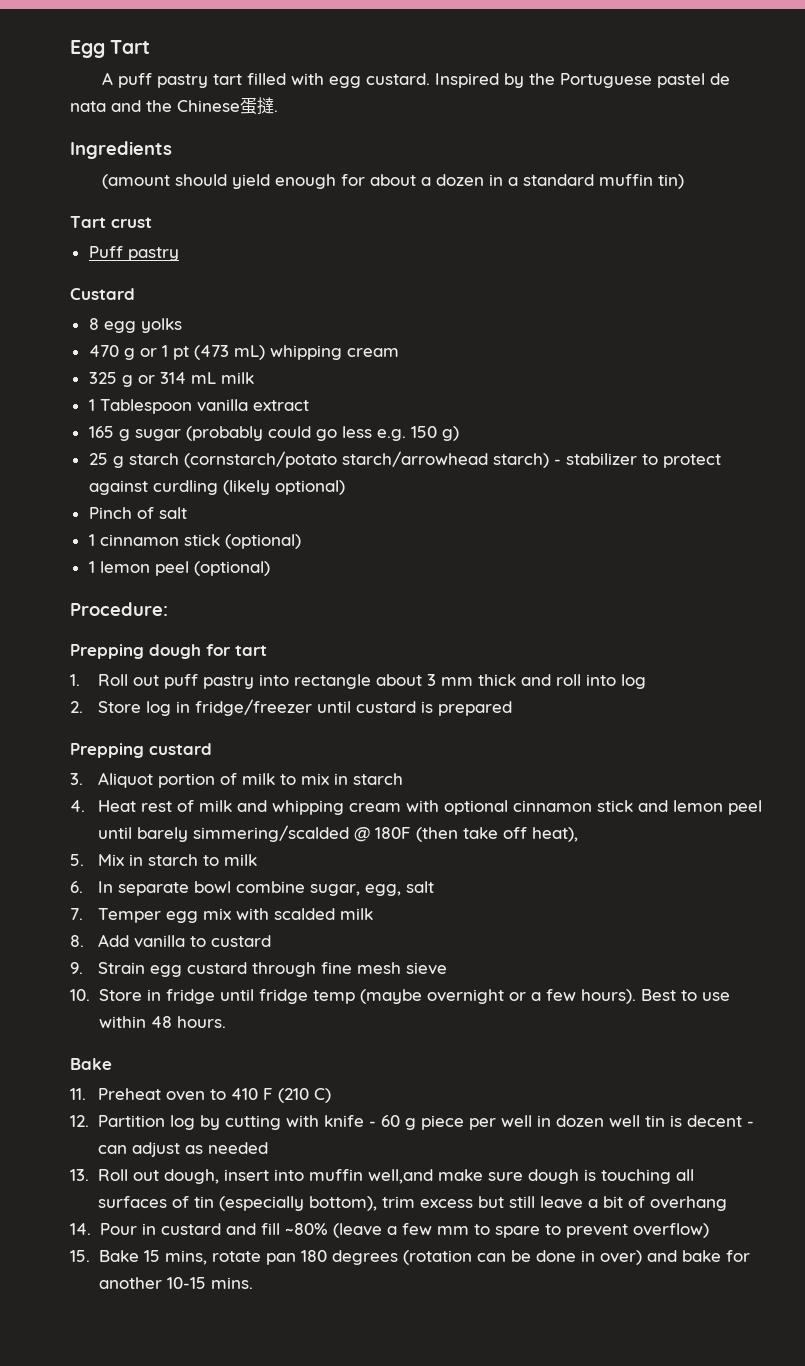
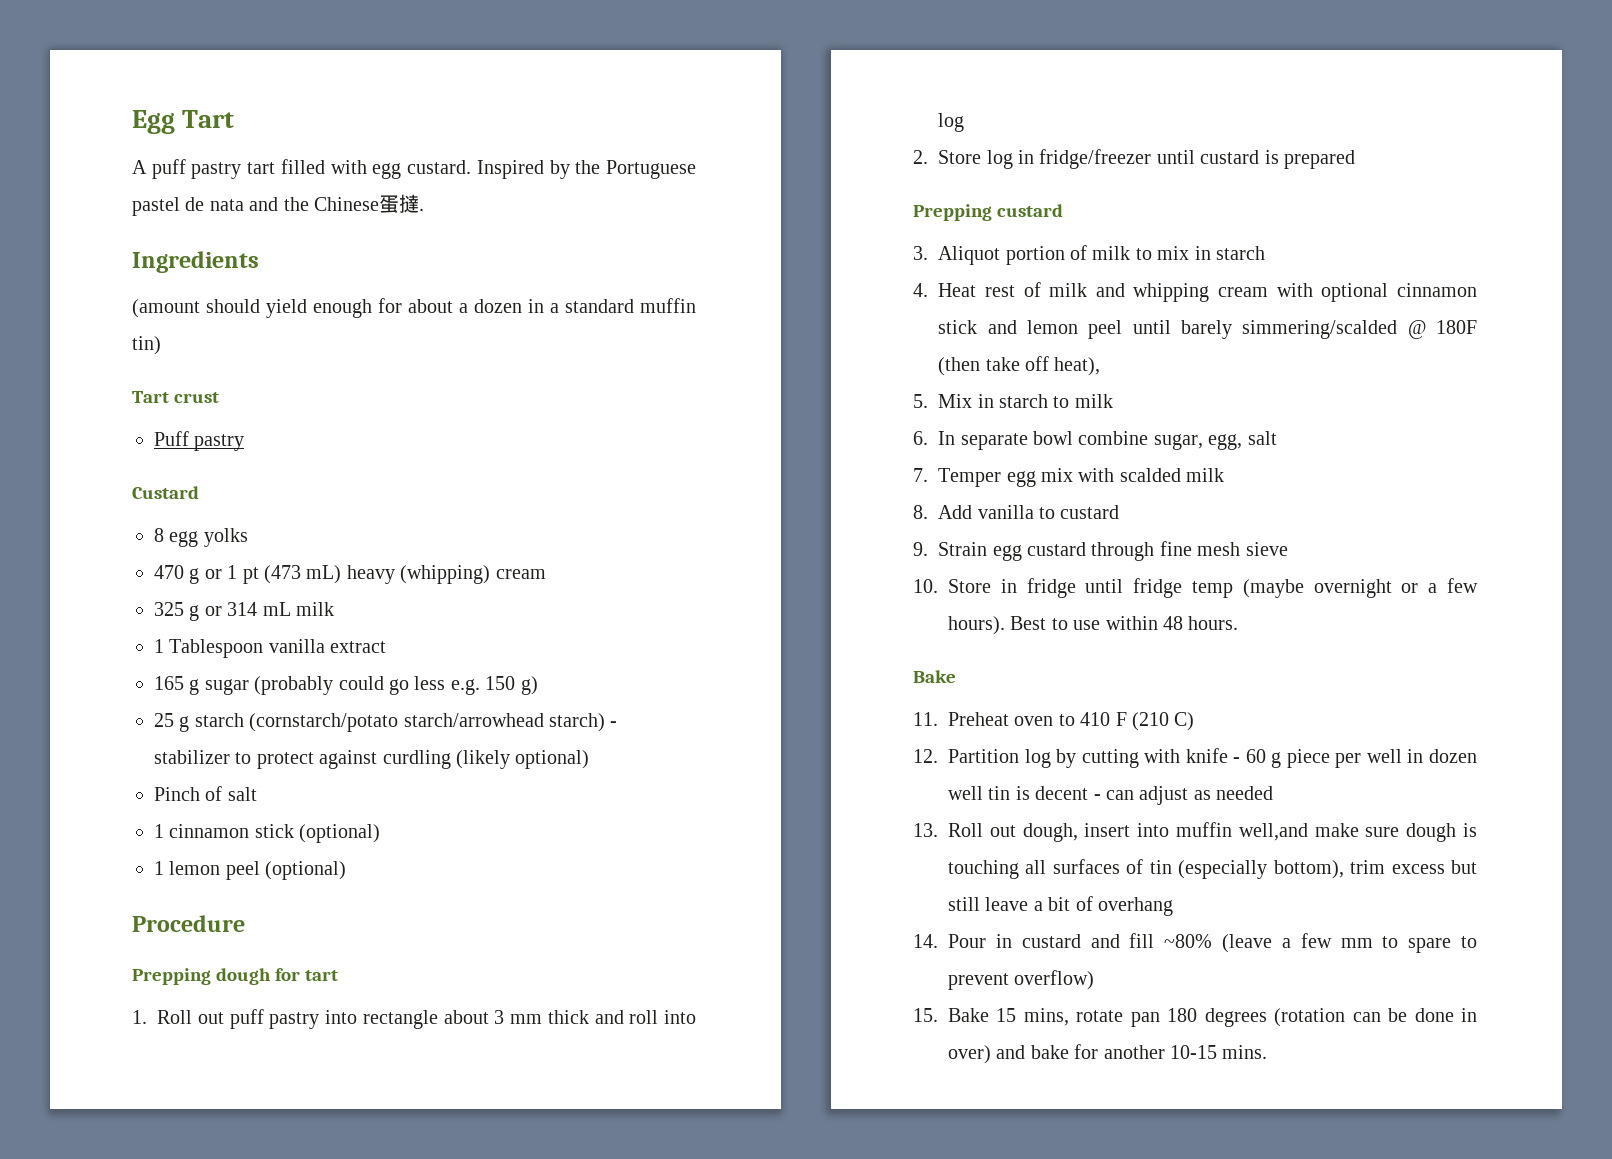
- 470 g or 1 pt (473 mL) whipping cream
+ 470 g or 1 pt (473 mL) heavy (whipping) cream
- Procedure:
+ Procedure

